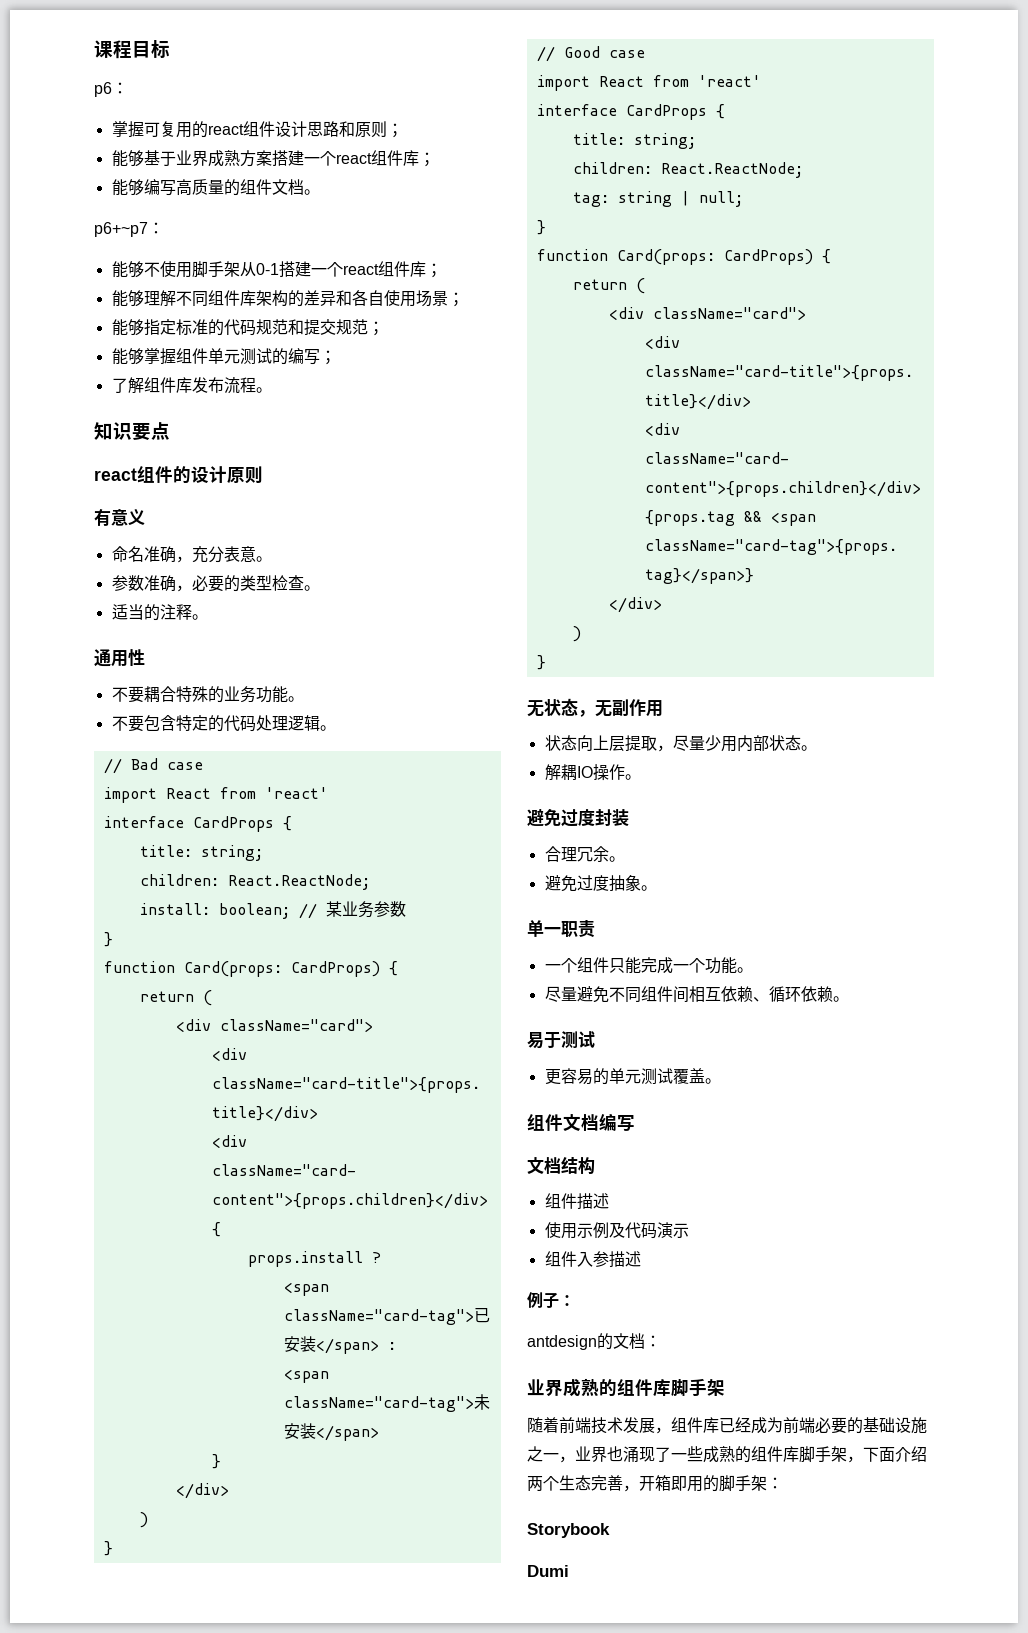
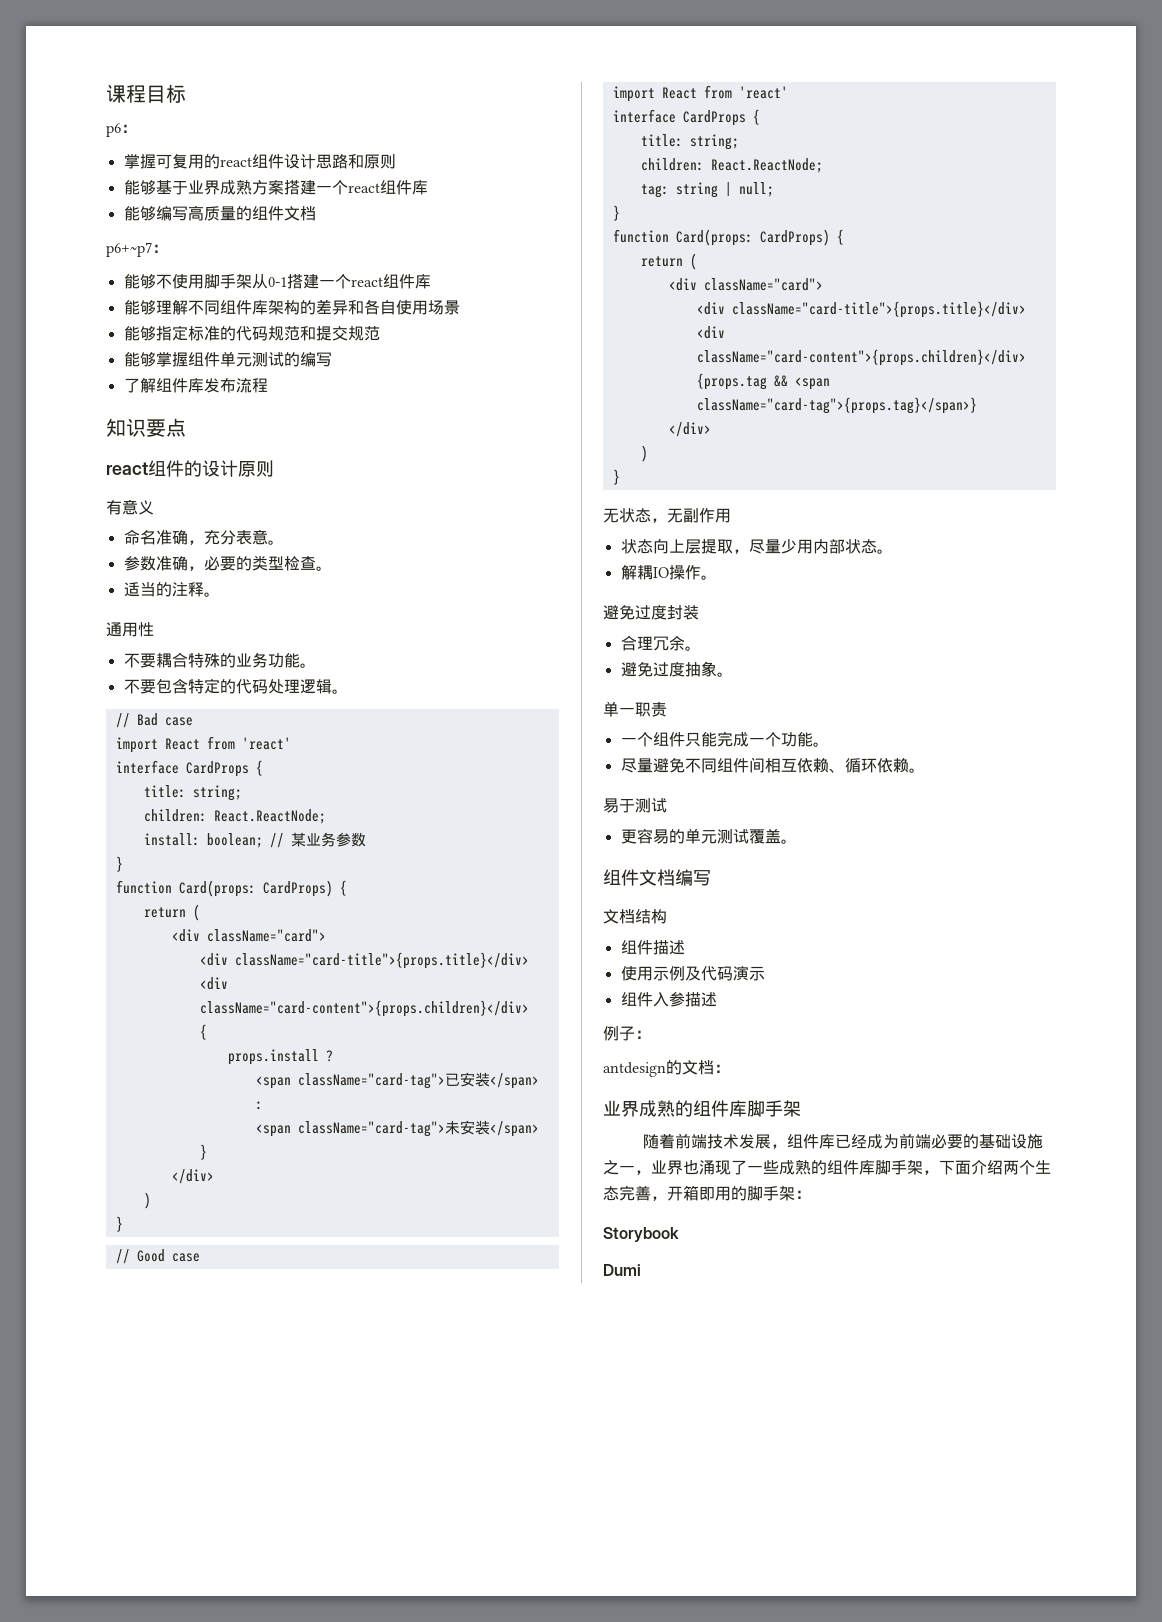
- 掌握可复用的react组件设计思路和原则；
+ 掌握可复用的react组件设计思路和原则
- 能够基于业界成熟方案搭建一个react组件库；
+ 能够基于业界成熟方案搭建一个react组件库
- 能够编写高质量的组件文档。
+ 能够编写高质量的组件文档
- 能够不使用脚手架从0-1搭建一个react组件库；
+ 能够不使用脚手架从0-1搭建一个react组件库
- 能够理解不同组件库架构的差异和各自使用场景；
+ 能够理解不同组件库架构的差异和各自使用场景
- 能够指定标准的代码规范和提交规范；
+ 能够指定标准的代码规范和提交规范
- 能够掌握组件单元测试的编写；
+ 能够掌握组件单元测试的编写
- 了解组件库发布流程。
+ 了解组件库发布流程

